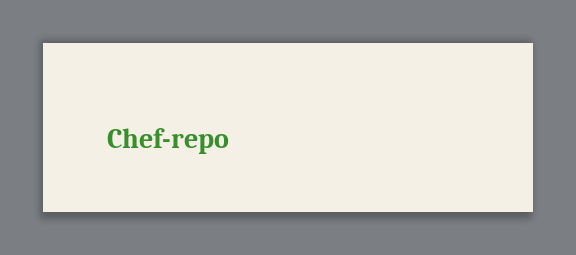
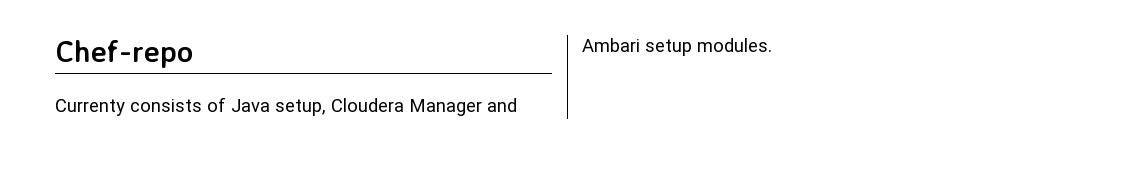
+ Currenty consists of Java setup, Cloudera Manager and Ambari setup modules.

